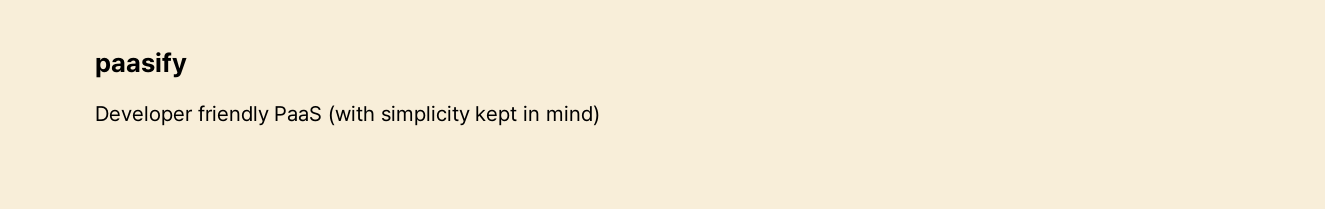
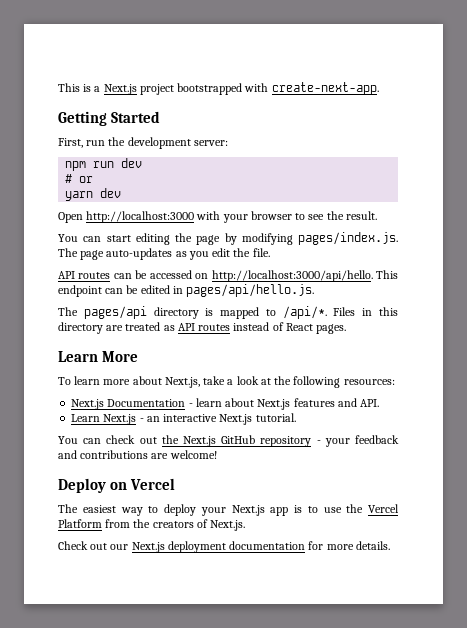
- paasify
- Developer friendly PaaS (with simplicity kept in mind)
+ This is a Next.js project bootstrapped with create-next-app.
+ Getting Started
+ First, run the development server:
+ npm run dev
+ # or
+ yarn dev
+ Open http://localhost:3000 with your browser to see the result.
+ You can start editing the page by modifying pages/index.js. The page auto-updates as you edit the file.
+ API routes can be accessed on http://localhost:3000/api/hello. This endpoint can be edited in pages/api/hello.js.
+ The pages/api directory is mapped to /api/*. Files in this directory are treated as API routes instead of React pages.
+ Learn More
+ To learn more about Next.js, take a look at the following resources:
+ Next.js Documentation - learn about Next.js features and API.
+ Learn Next.js - an interactive Next.js tutorial.
+ You can check out the Next.js GitHub repository - your feedback and contributions are welcome!
+ Deploy on Vercel
+ The easiest way to deploy your Next.js app is to use the Vercel Platform from the creators of Next.js.
+ Check out our Next.js deployment documentation for more details.

